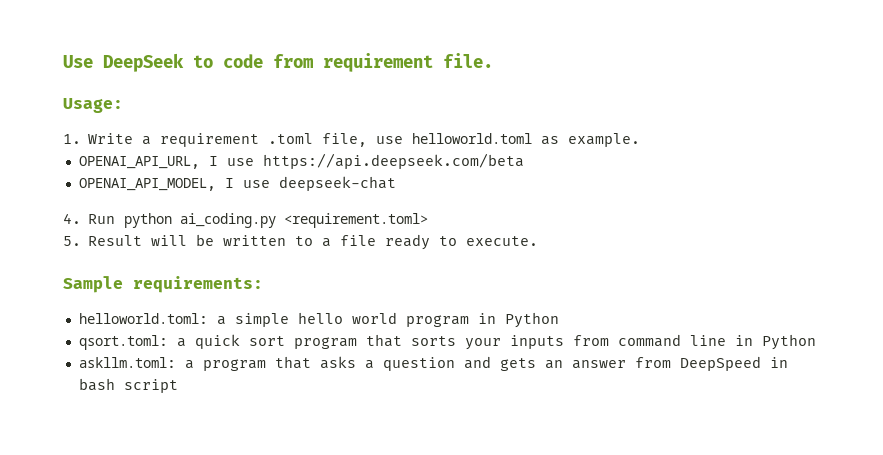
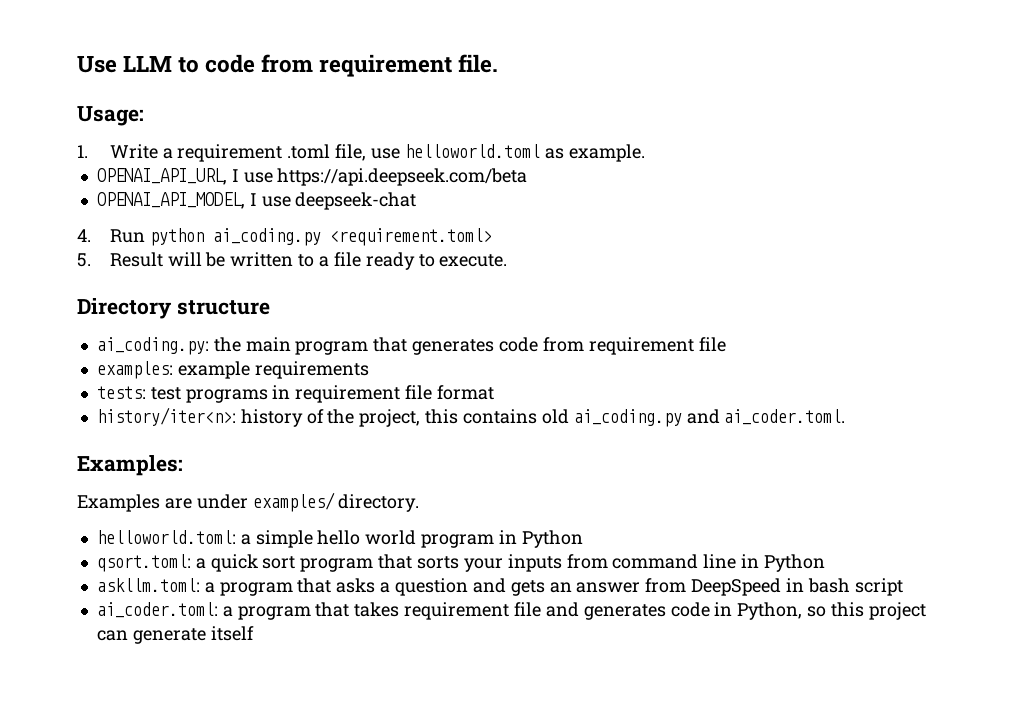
- Use DeepSeek to code from requirement file.
+ Use LLM to code from requirement file.
- Sample requirements:
+ Directory structure
+ ai_coding.py: the main program that generates code from requirement file
+ examples: example requirements
+ tests: test programs in requirement file format
+ history/iter<n>: history of the project, this contains old ai_coding.py and ai_coder.toml.
+ Examples:
+ Examples are under examples/ directory.
+ ai_coder.toml: a program that takes requirement file and generates code in Python, so this project can generate itself

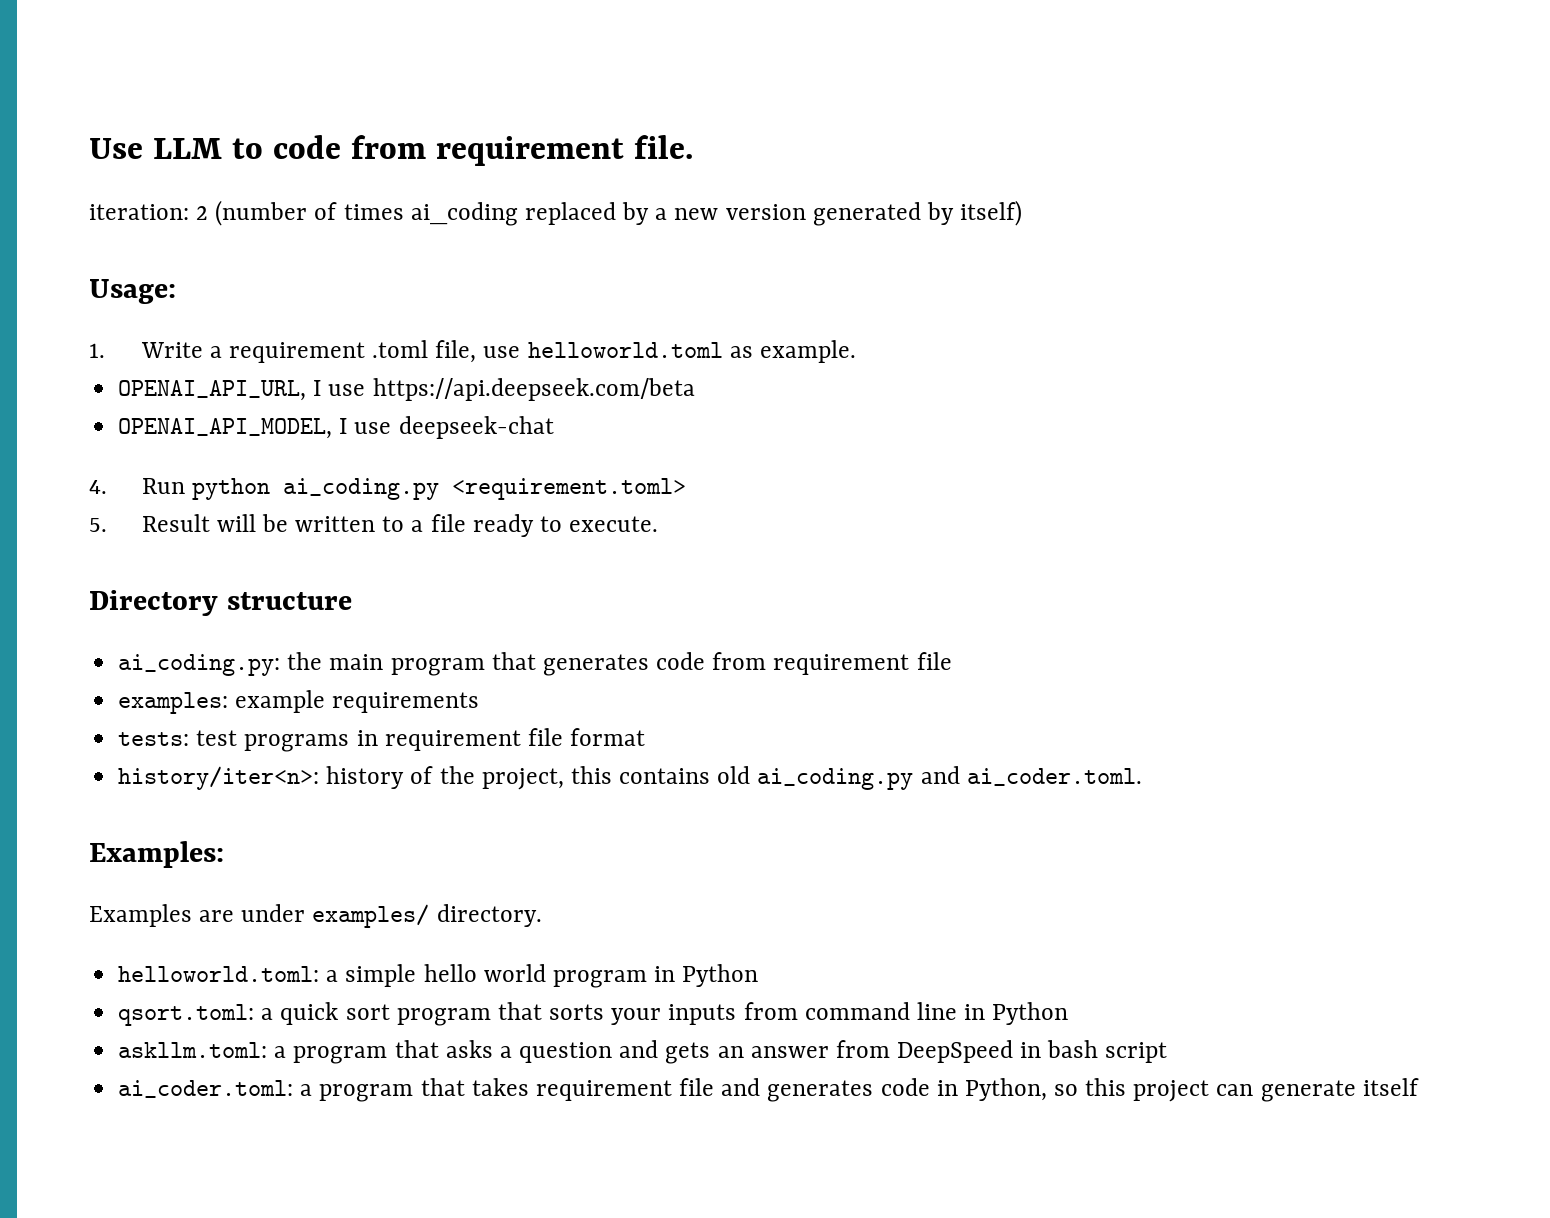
+ iteration: 2 (number of times ai_coding replaced by a new version generated by itself)

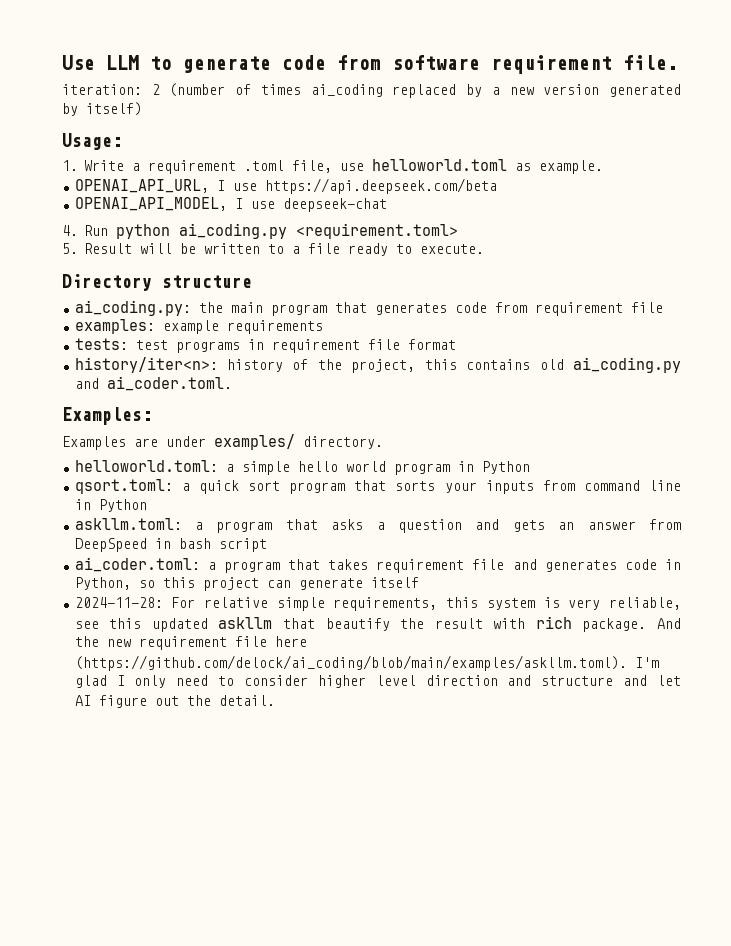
- Use LLM to code from requirement file.
+ Use LLM to generate code from software requirement file.
+ 2024-11-28: For relative simple requirements, this system is very reliable, see this updated askllm that beautify the result with rich package. And the new requirement file here (https://github.com/delock/ai_coding/blob/main/examples/askllm.toml). I'm glad I only need to consider higher level direction and structure and let AI figure out the detail.

